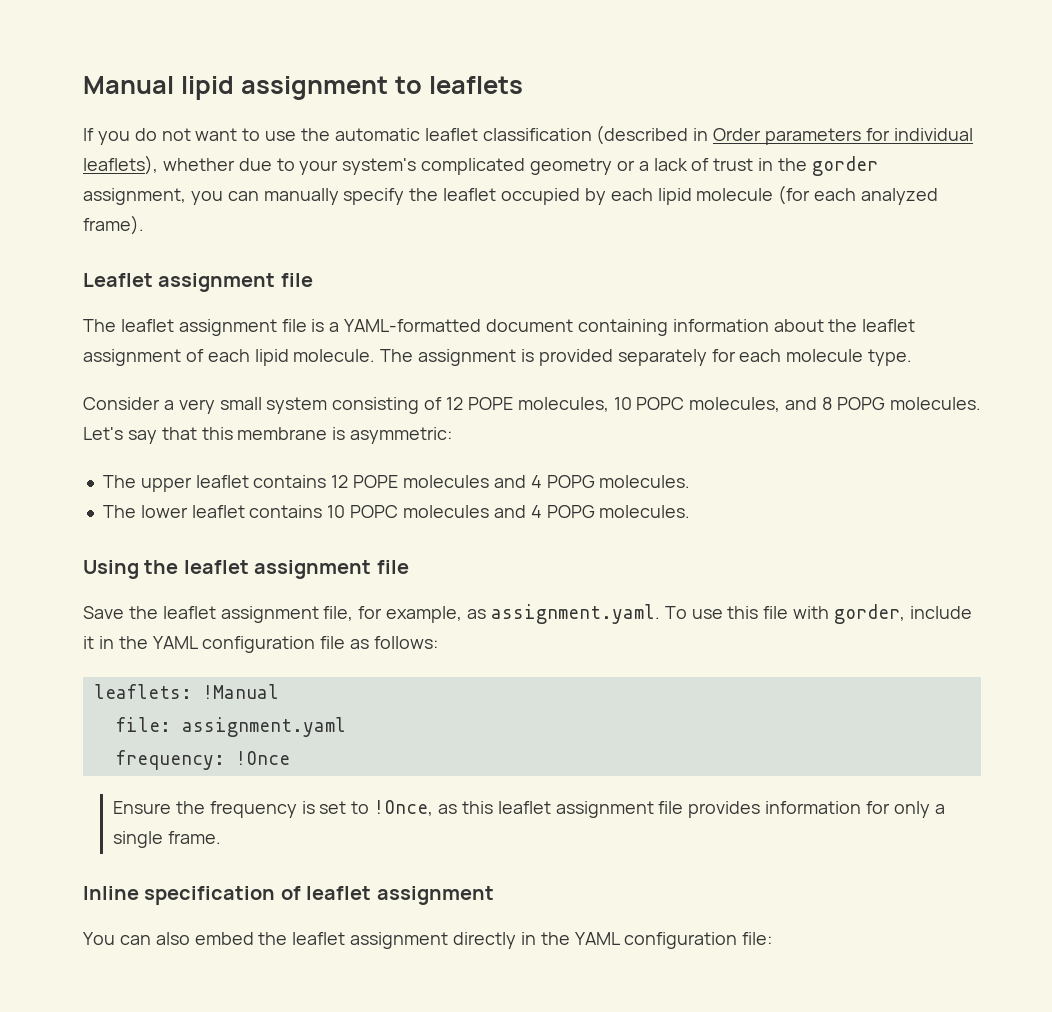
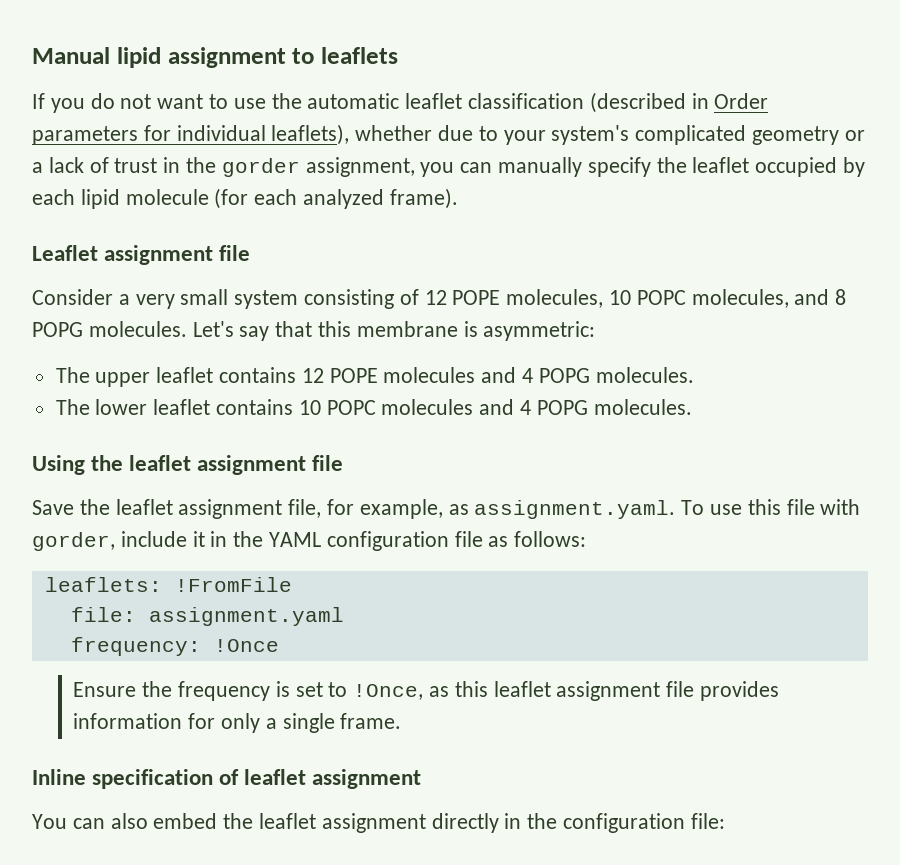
- The leaflet assignment file is a YAML-formatted document containing information about the leaflet assignment of each lipid molecule. The assignment is provided separately for each molecule type.
- leaflets: !Manual
+ leaflets: !FromFile
- You can also embed the leaflet assignment directly in the YAML configuration file:
+ You can also embed the leaflet assignment directly in the configuration file:

